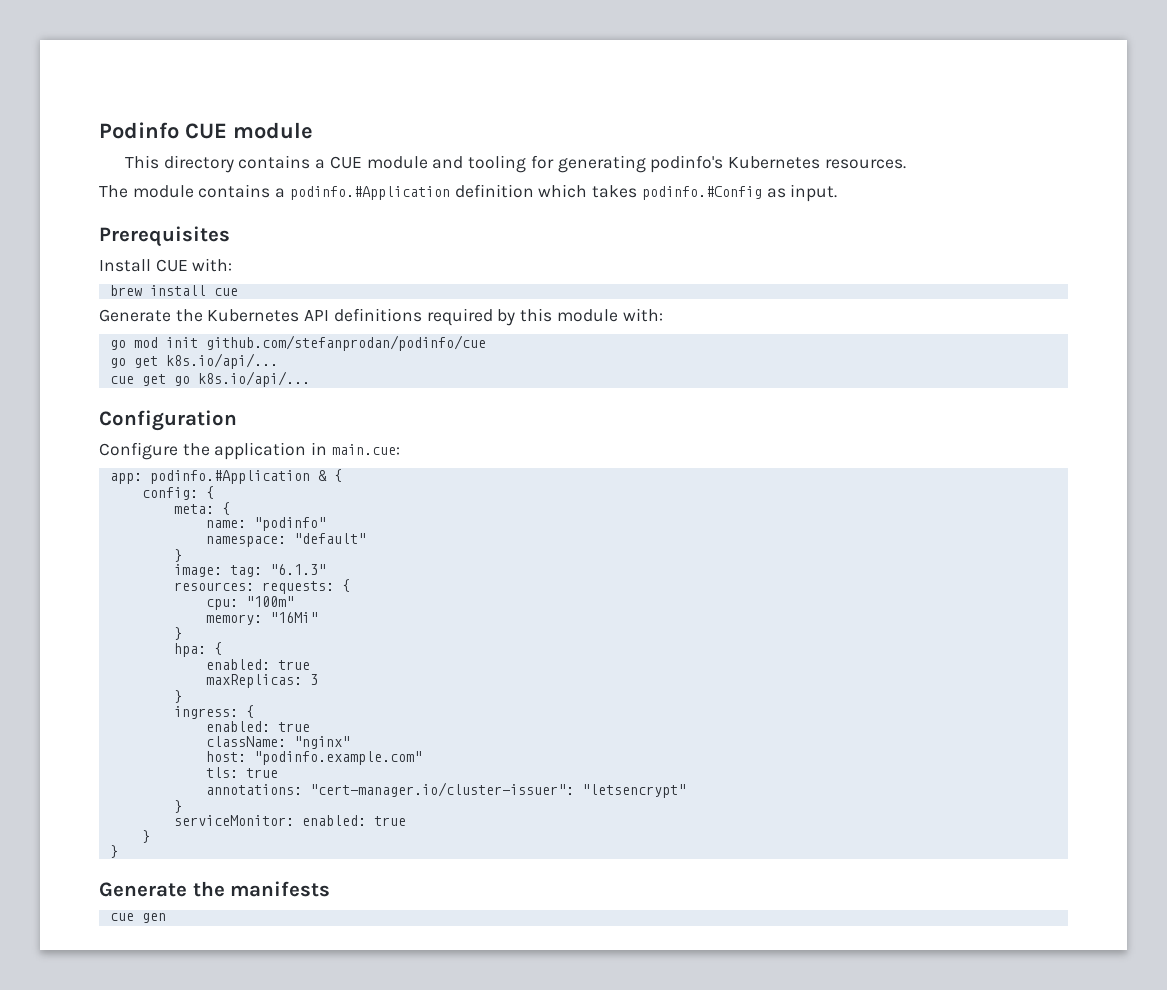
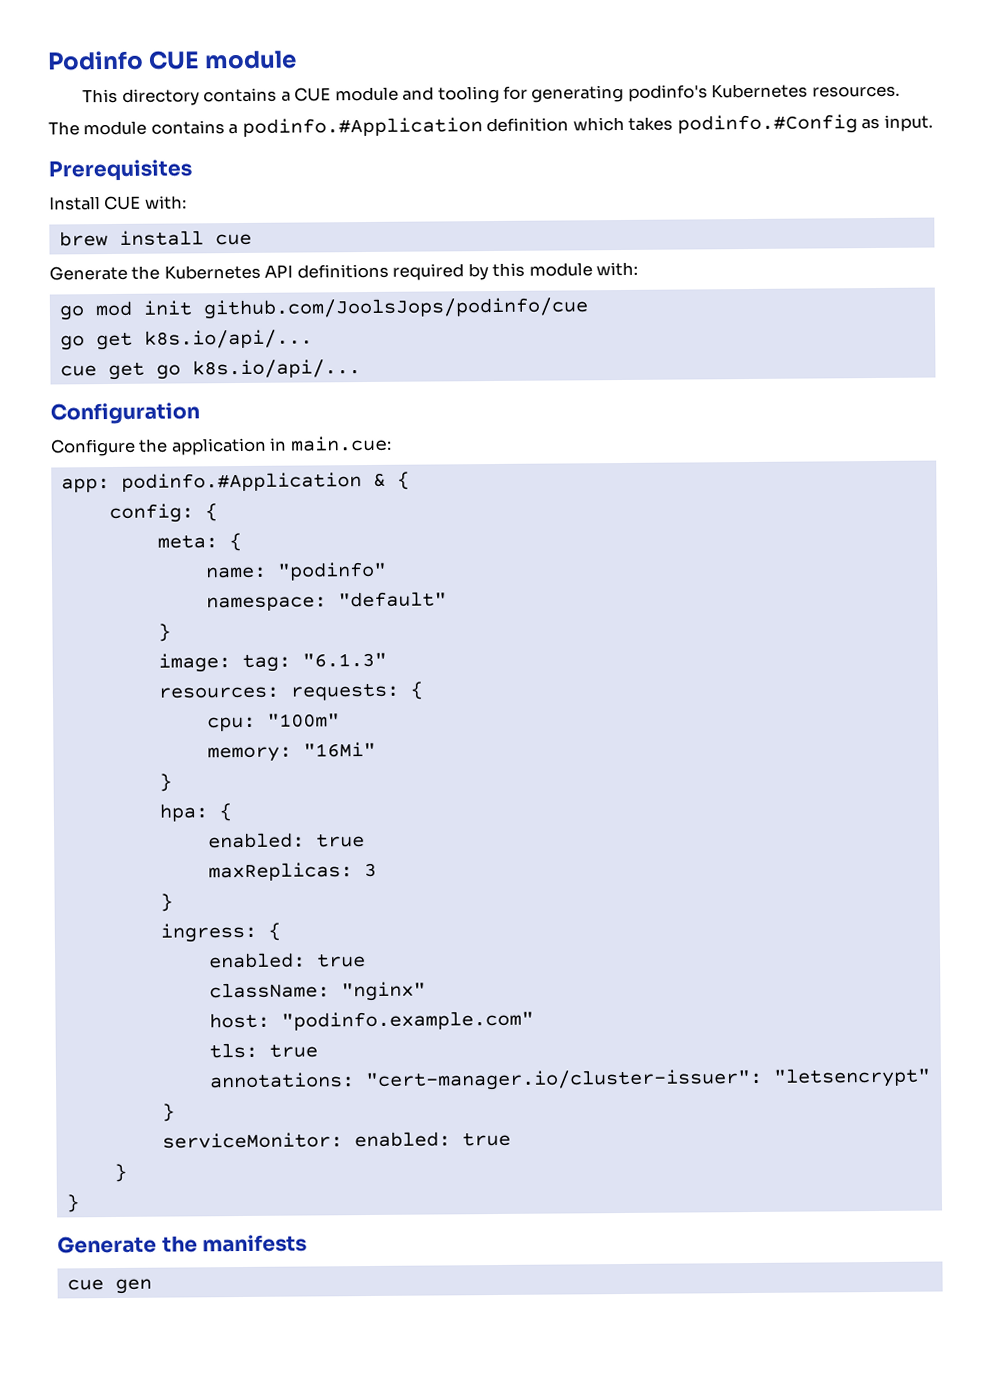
- go mod init github.com/stefanprodan/podinfo/cue
+ go mod init github.com/JoolsJops/podinfo/cue

